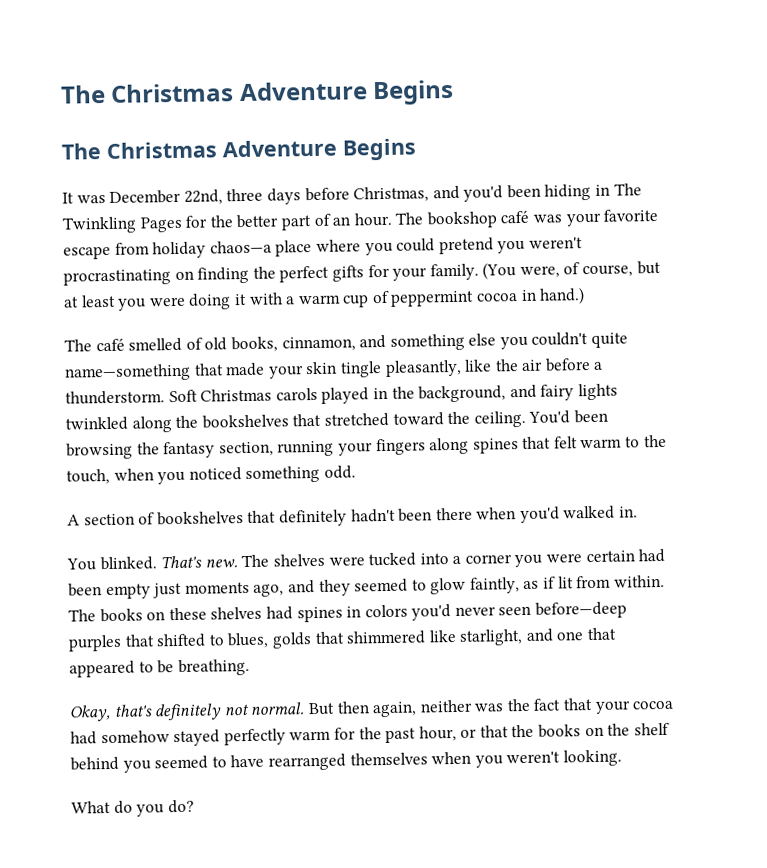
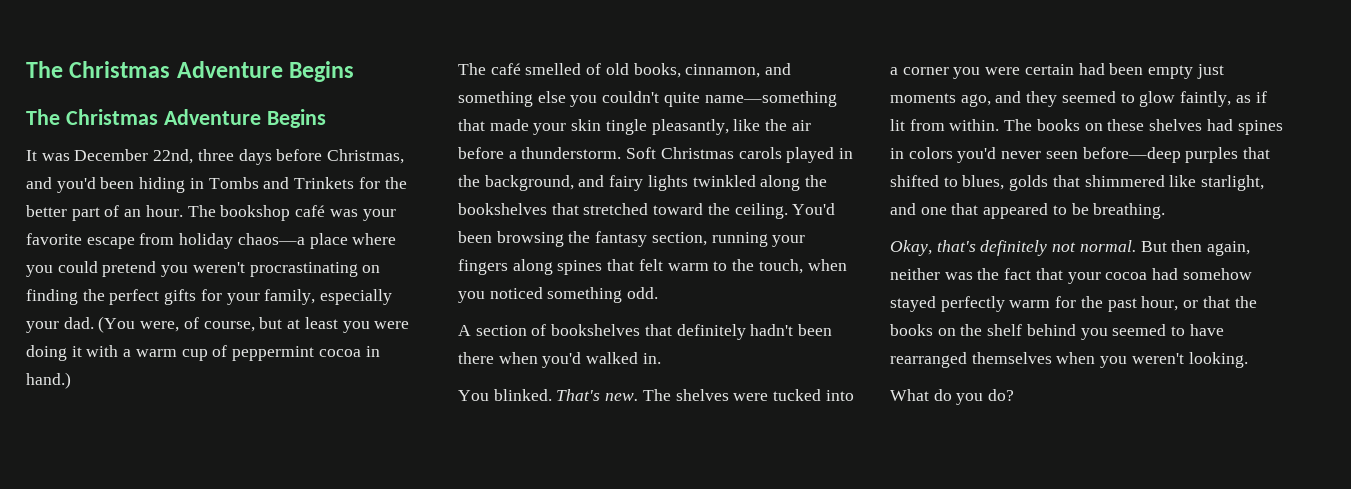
- It was December 22nd, three days before Christmas, and you'd been hiding in The Twinkling Pages for the better part of an hour.
+ It was December 22nd, three days before Christmas, and you'd been hiding in Tombs and Trinkets for the better part of an hour.
- The bookshop café was your favorite escape from holiday chaos—a place where you could pretend you weren't procrastinating on finding the perfect gifts for your family.
+ The bookshop café was your favorite escape from holiday chaos—a place where you could pretend you weren't procrastinating on finding the perfect gifts for your family, especially your dad.

